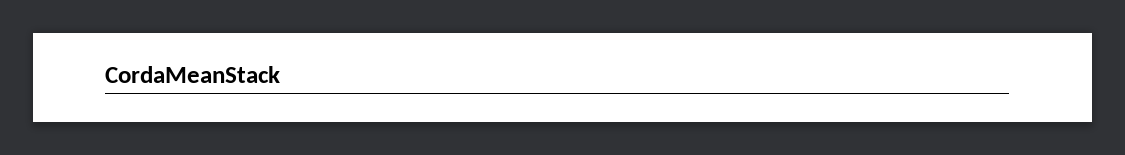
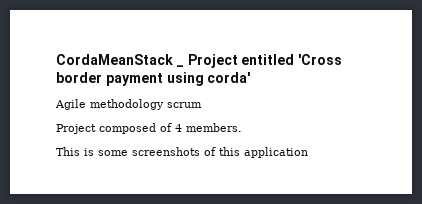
- CordaMeanStack
+ CordaMeanStack _ Project entitled 'Cross border payment using corda'
+ Agile methodology scrum
+ Project composed of 4 members.
+ This is some screenshots of this application

